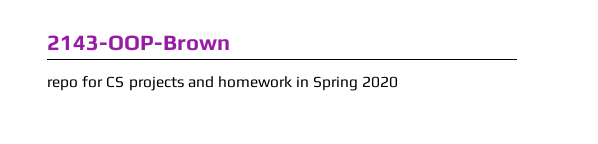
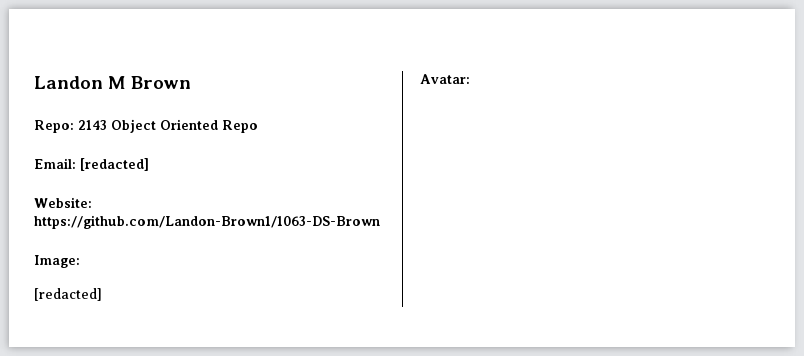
- 2143-OOP-Brown
- repo for CS projects and homework in Spring 2020
+ Landon M Brown
+ Repo: 2143 Object Oriented Repo
+ Email: [redacted]
+ Website: https://github.com/Landon-Brown1/1063-DS-Brown
+ Image:
+ [redacted]
+ Avatar:

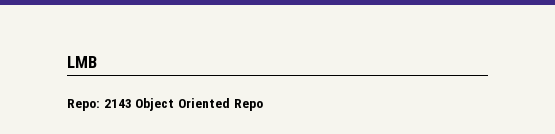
- Landon M Brown
+ LMB
- Email: [redacted]
- Website: https://github.com/Landon-Brown1/1063-DS-Brown
- Image:
- [redacted]
- Avatar:

